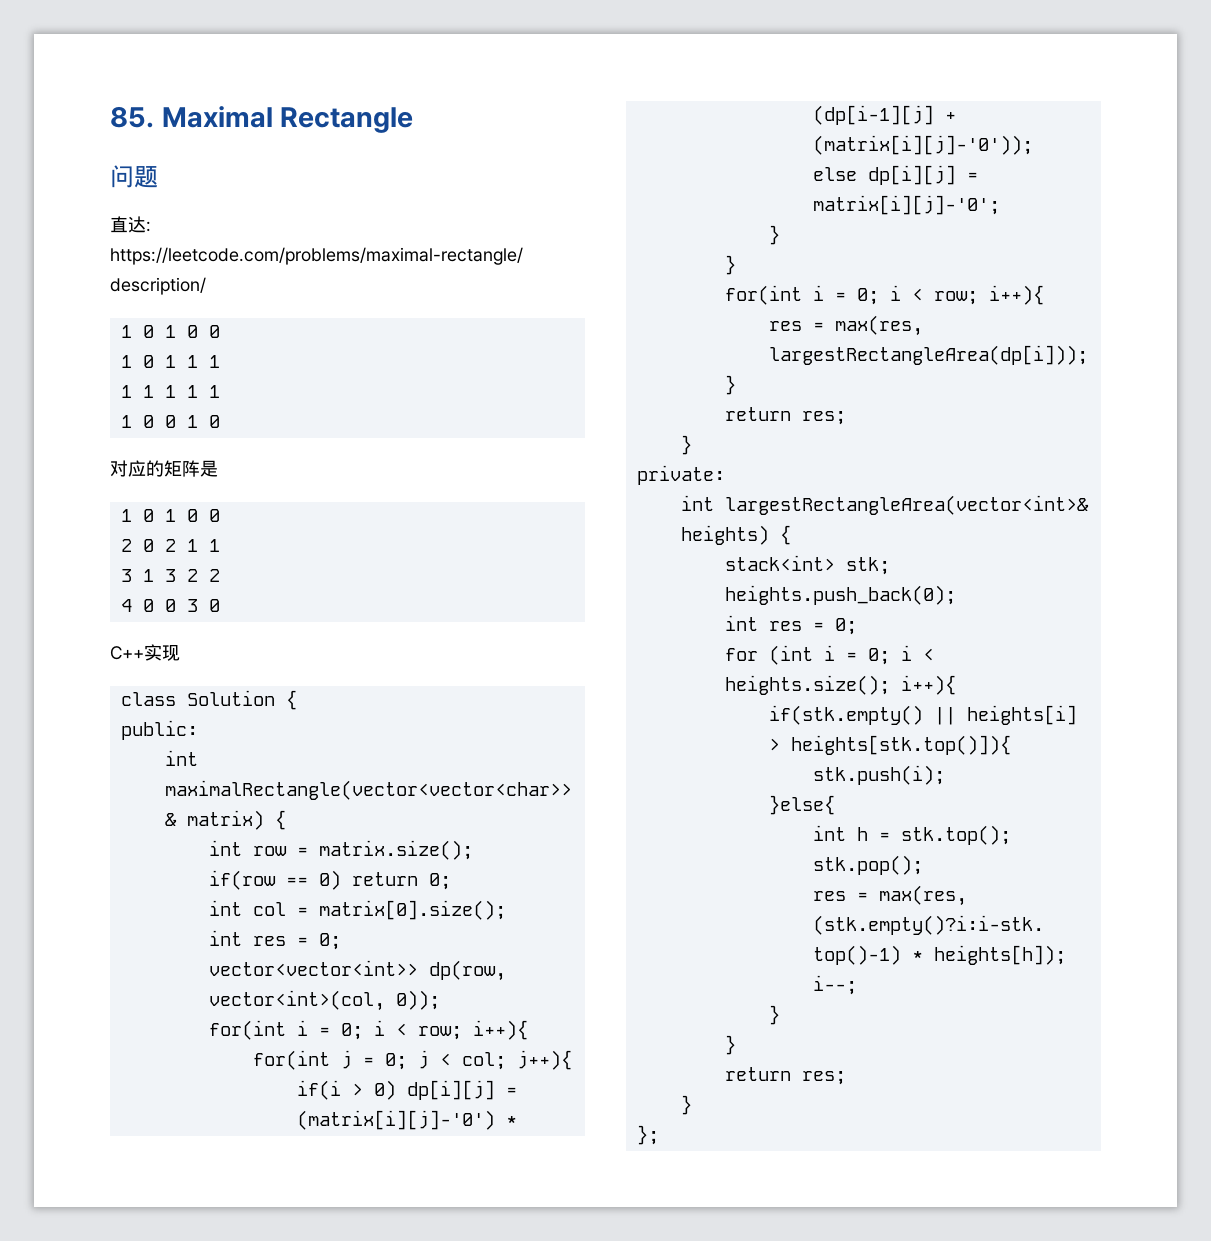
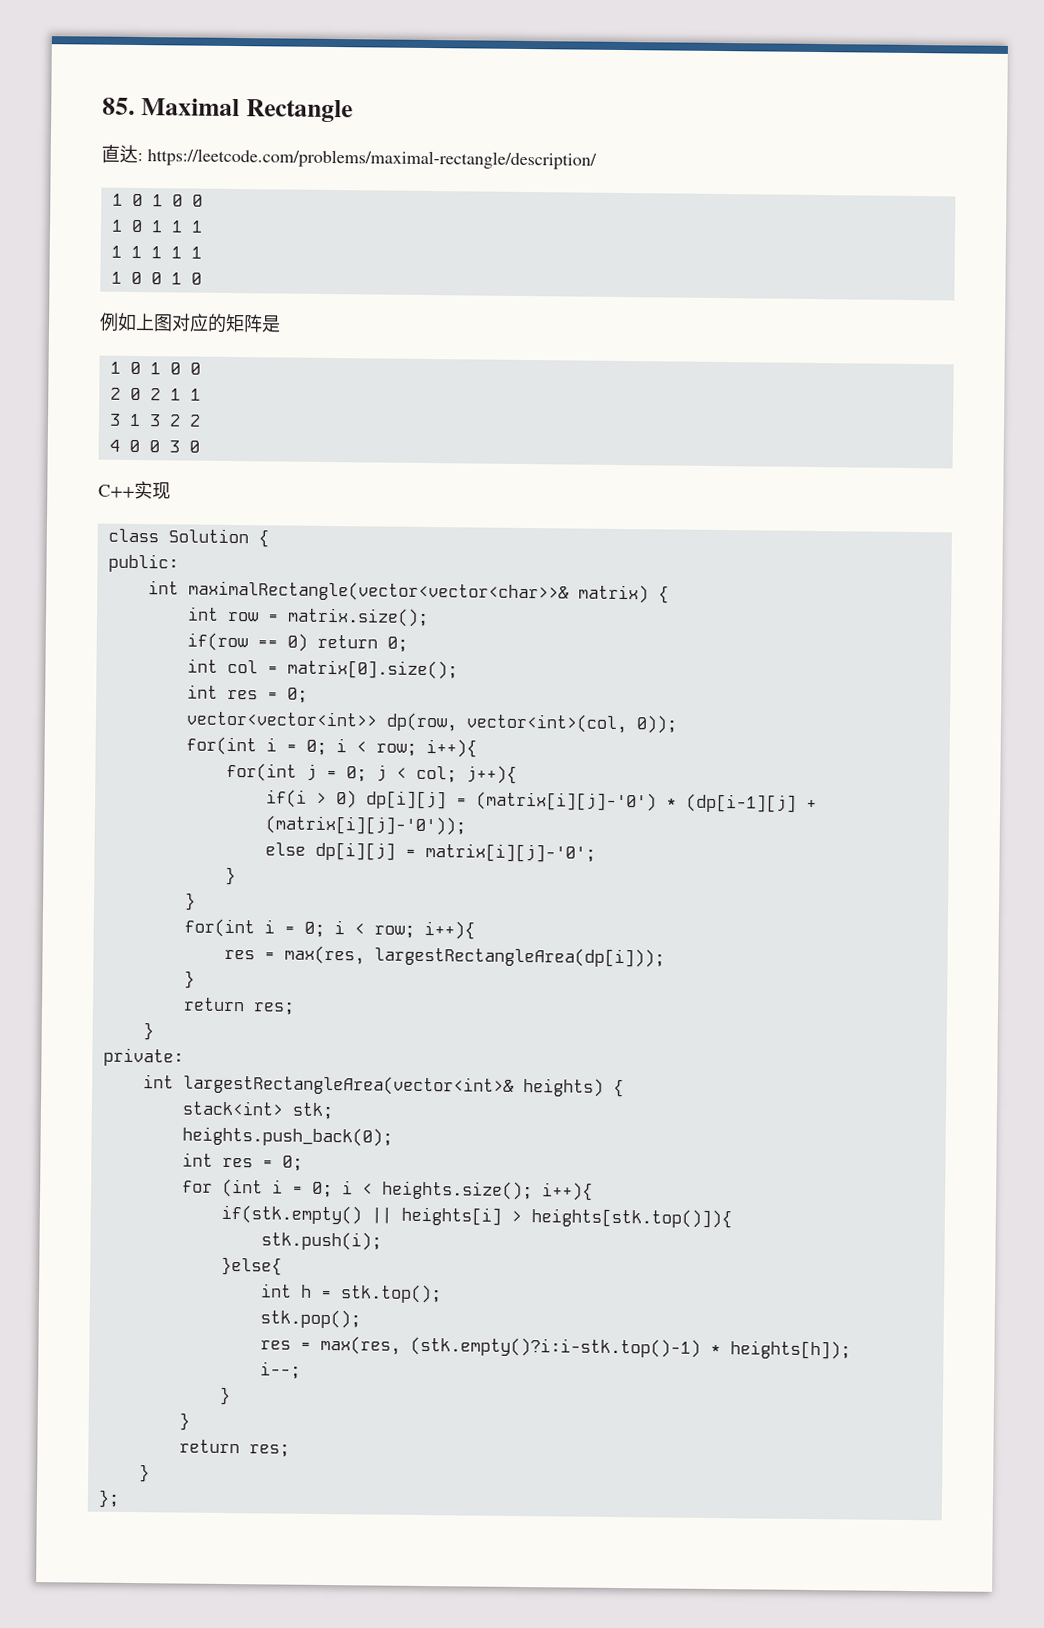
- 问题
- 对应的矩阵是
+ 例如上图对应的矩阵是

